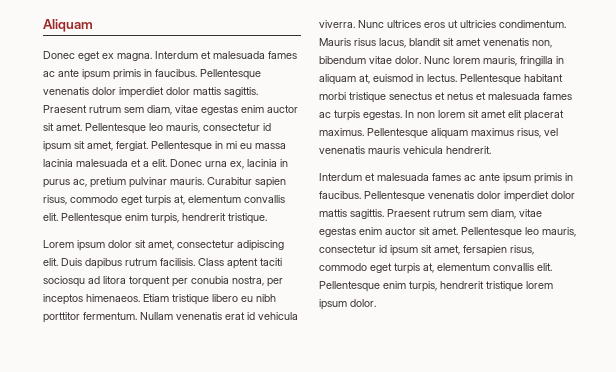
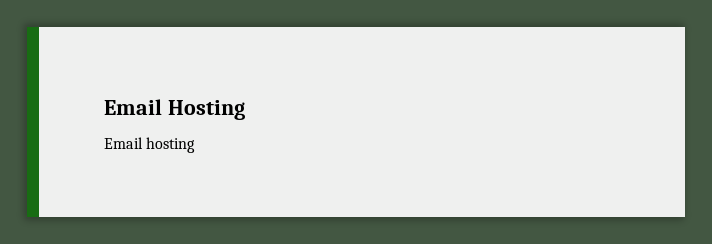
- Aliquam
- Donec eget ex magna. Interdum et malesuada fames ac ante ipsum primis in faucibus. Pellentesque venenatis dolor imperdiet dolor mattis sagittis. Praesent rutrum sem diam, vitae egestas enim auctor sit amet. Pellentesque leo mauris, consectetur id ipsum sit amet, fergiat. Pellentesque in mi eu massa lacinia malesuada et a elit. Donec urna ex, lacinia in purus ac, pretium pulvinar mauris. Curabitur sapien risus, commodo eget turpis at, elementum convallis elit. Pellentesque enim turpis, hendrerit tristique.
- Lorem ipsum dolor sit amet, consectetur adipiscing elit. Duis dapibus rutrum facilisis. Class aptent taciti sociosqu ad litora torquent per conubia nostra, per inceptos himenaeos. Etiam tristique libero eu nibh porttitor fermentum. Nullam venenatis erat id vehicula viverra. Nunc ultrices eros ut ultricies condimentum. Mauris risus lacus, blandit sit amet venenatis non, bibendum vitae dolor. Nunc lorem mauris, fringilla in aliquam at, euismod in lectus. Pellentesque habitant morbi tristique senectus et netus et malesuada fames ac turpis egestas. In non lorem sit amet elit placerat maximus. Pellentesque aliquam maximus risus, vel venenatis mauris vehicula hendrerit.
- Interdum et malesuada fames ac ante ipsum primis in faucibus. Pellentesque venenatis dolor imperdiet dolor mattis sagittis. Praesent rutrum sem diam, vitae egestas enim auctor sit amet. Pellentesque leo mauris, consectetur id ipsum sit amet, fersapien risus, commodo eget turpis at, elementum convallis elit. Pellentesque enim turpis, hendrerit tristique lorem ipsum dolor.
+ Email Hosting
+ Email hosting

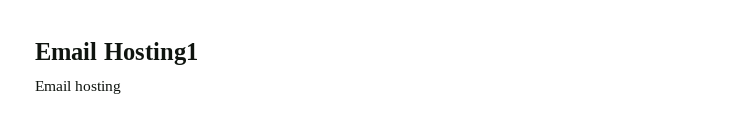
- Email Hosting
+ Email Hosting1

